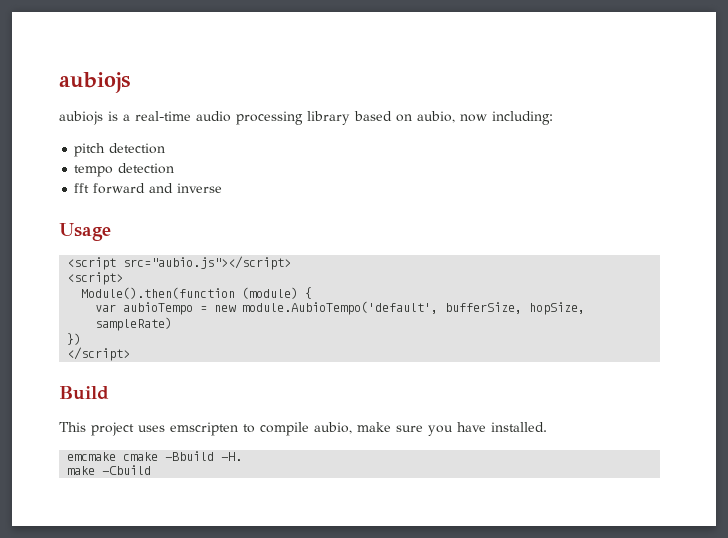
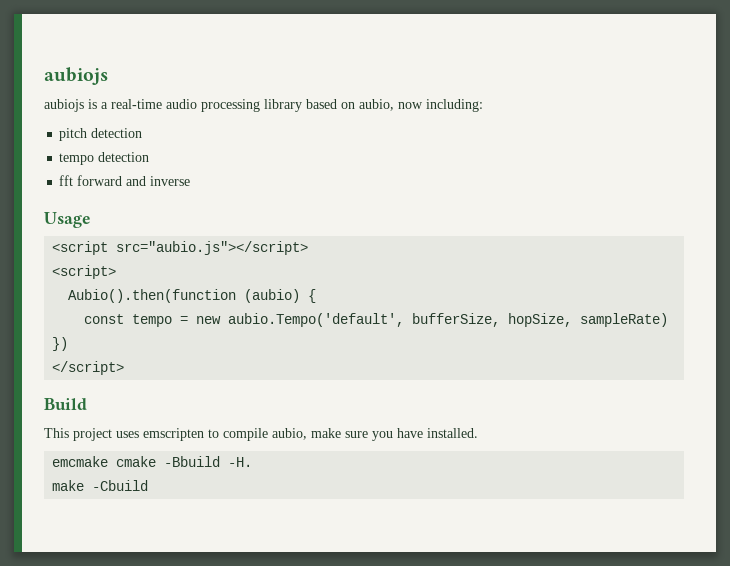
- Module().then(function (module) {
+ Aubio().then(function (aubio) {
- var aubioTempo = new module.AubioTempo('default', bufferSize, hopSize, sampleRate)
+ const tempo = new aubio.Tempo('default', bufferSize, hopSize, sampleRate)

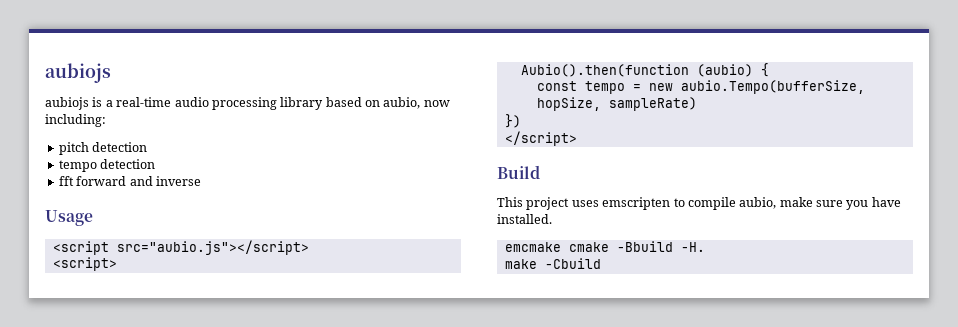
- const tempo = new aubio.Tempo('default', bufferSize, hopSize, sampleRate)
+ const tempo = new aubio.Tempo(bufferSize, hopSize, sampleRate)

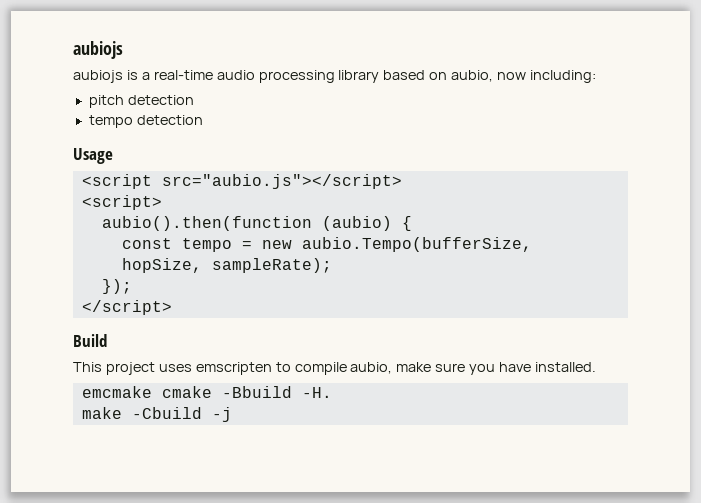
- fft forward and inverse
- Aubio().then(function (aubio) {
+ aubio().then(function (aubio) {
- const tempo = new aubio.Tempo(bufferSize, hopSize, sampleRate)
- })
+ const tempo = new aubio.Tempo(bufferSize, hopSize, sampleRate);
+ });
- make -Cbuild
+ make -Cbuild -j

